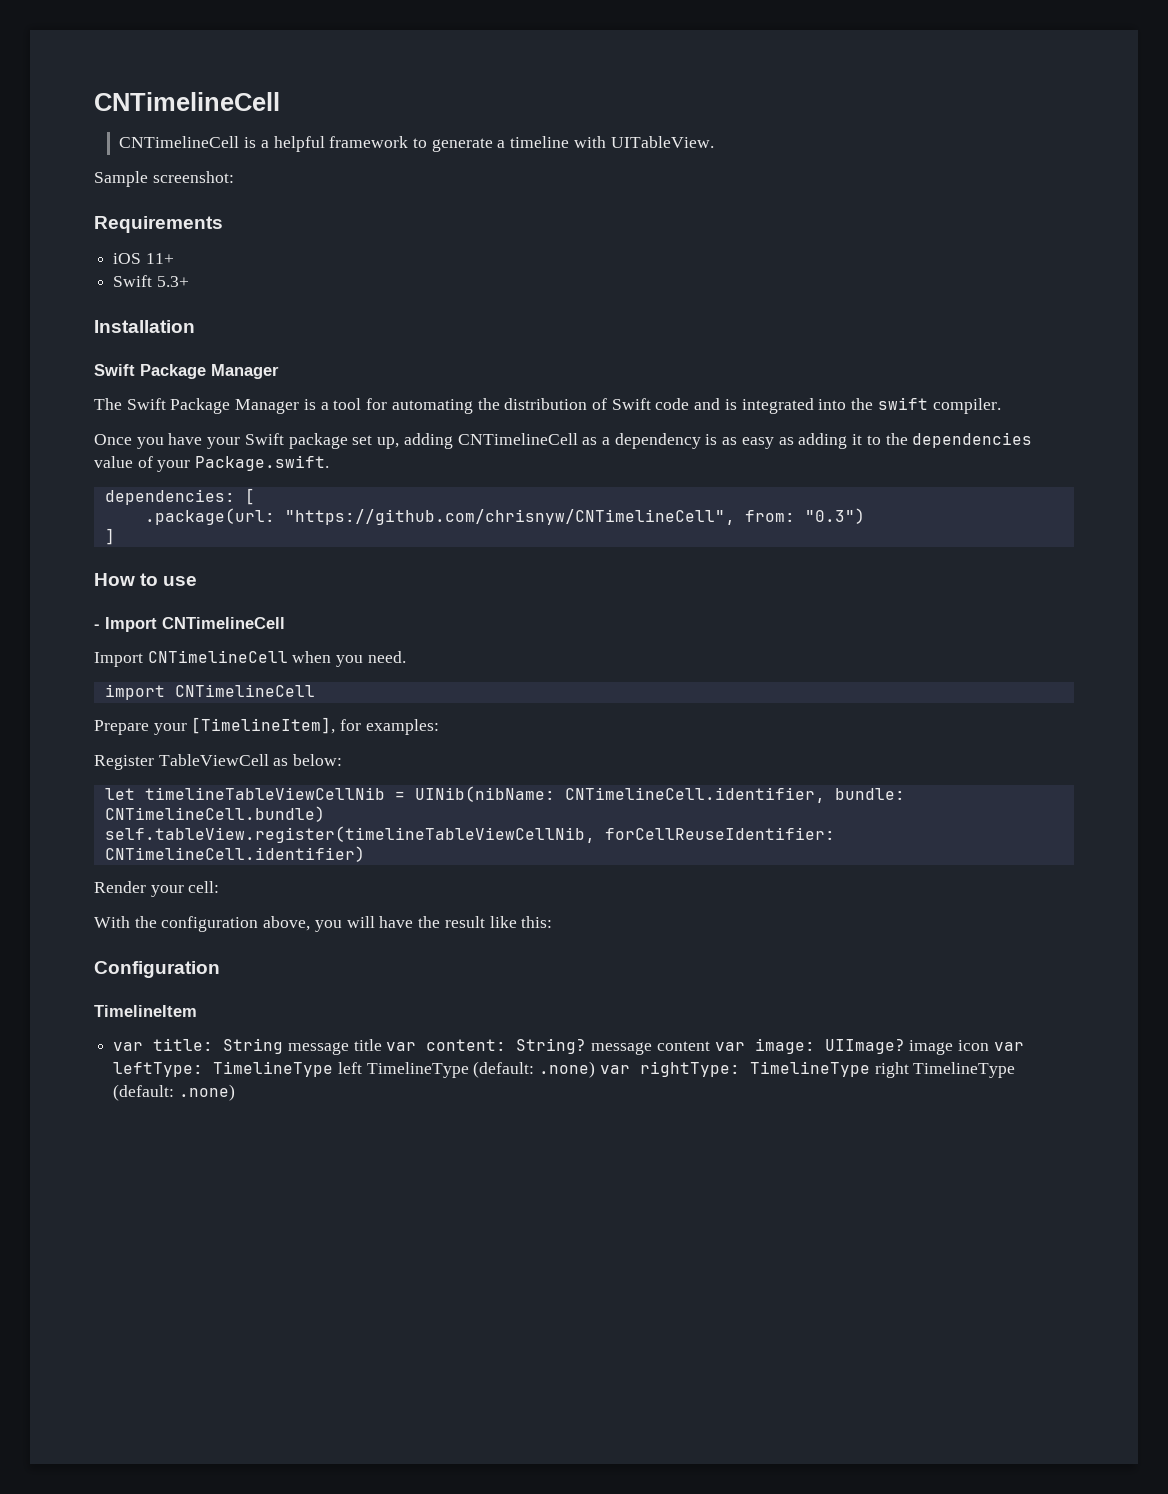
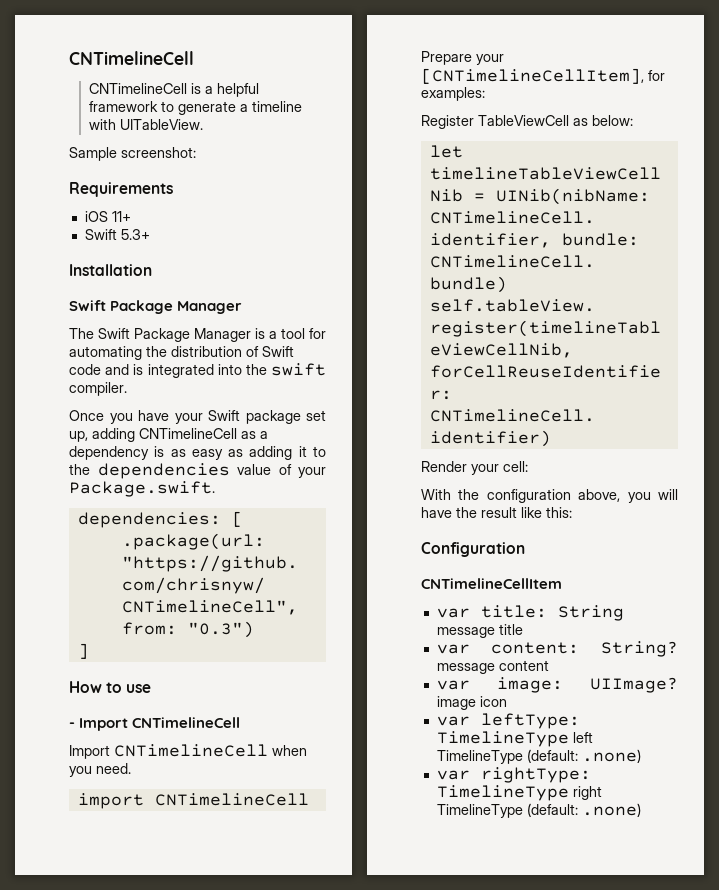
- Prepare your [TimelineItem], for examples:
+ Prepare your [CNTimelineCellItem], for examples:
- TimelineItem
+ CNTimelineCellItem
- var title: String message title var content: String? message content var image: UIImage? image icon var leftType: TimelineType left TimelineType (default: .none) var rightType: TimelineType right TimelineType (default: .none)
+ var title: String message title
+ var content: String? message content
+ var image: UIImage? image icon
+ var leftType: TimelineType left TimelineType (default: .none)
+ var rightType: TimelineType right TimelineType (default: .none)

